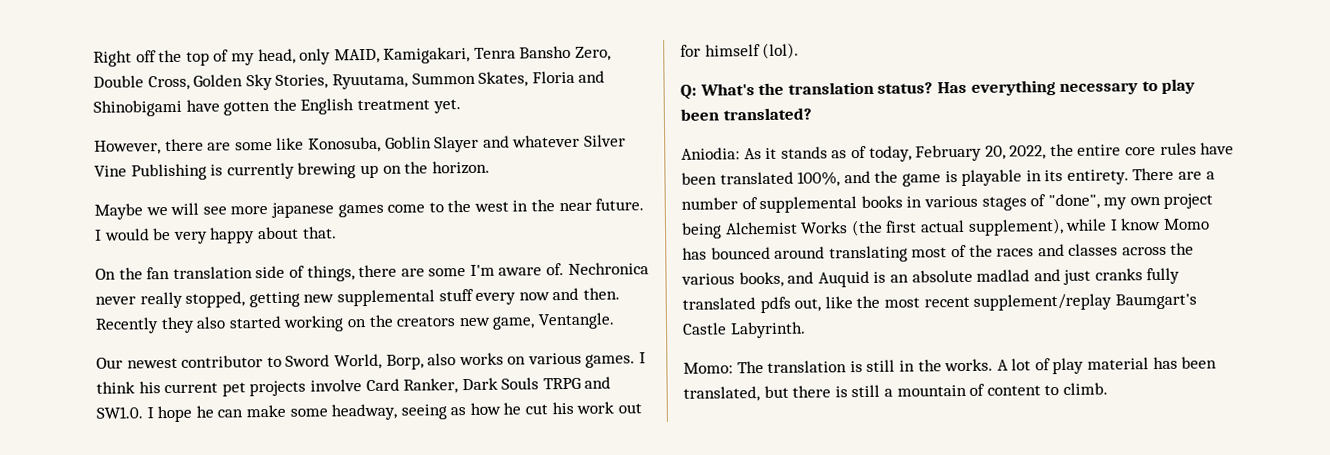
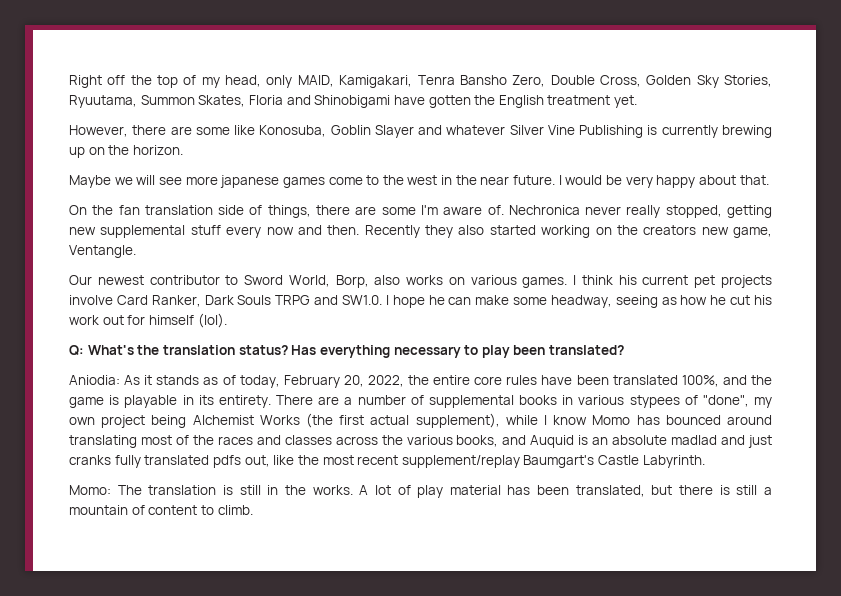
- There are a number of supplemental books in various stages of "done", my own project being Alchemist Works (the first actual supplement), while I know Momo has bounced around translating most of the races and classes across the various books, and Auquid is an absolute madlad and just cranks fully translated pdfs out, like the most recent supplement/replay Baumgart's Castle Labyrinth.
+ There are a number of supplemental books in various stypees of "done", my own project being Alchemist Works (the first actual supplement), while I know Momo has bounced around translating most of the races and classes across the various books, and Auquid is an absolute madlad and just cranks fully translated pdfs out, like the most recent supplement/replay Baumgart's Castle Labyrinth.

